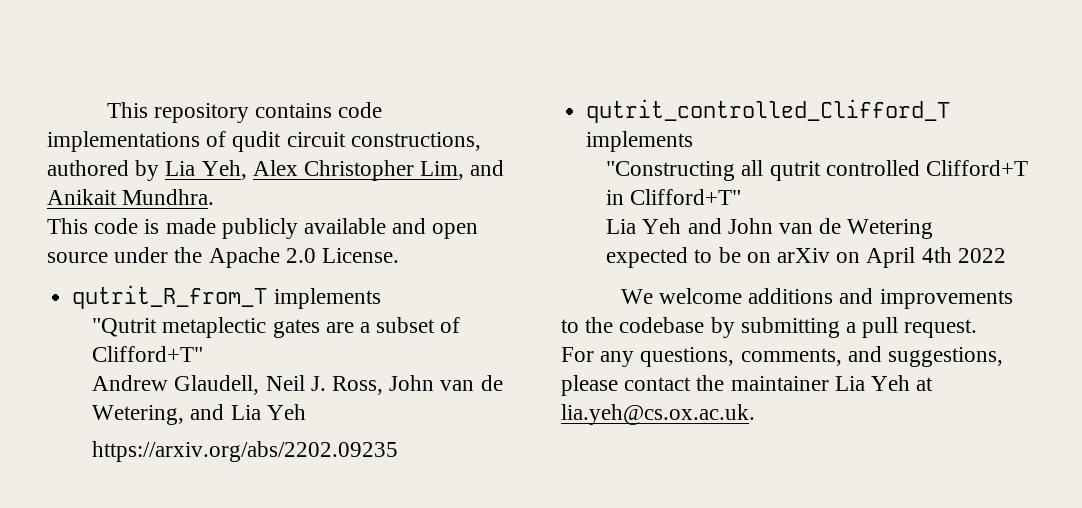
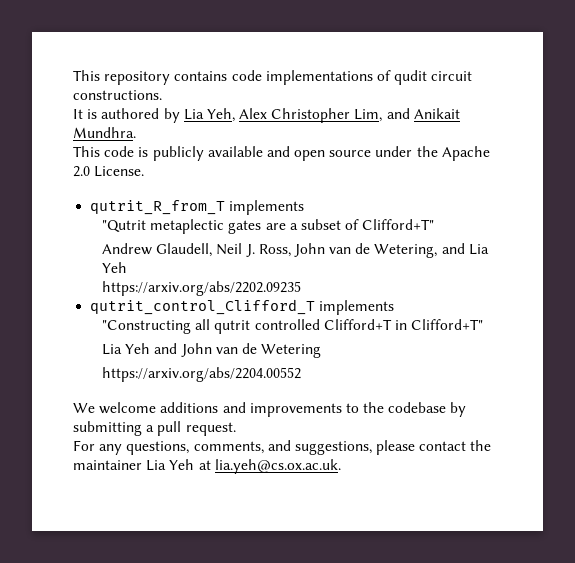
- This repository contains code implementations of qudit circuit constructions, authored by Lia Yeh, Alex Christopher Lim, and Anikait Mundhra.
+ This repository contains code implementations of qudit circuit constructions.
+ It is authored by Lia Yeh, Alex Christopher Lim, and Anikait Mundhra.
- This code is made publicly available and open source under the Apache 2.0 License.
+ This code is publicly available and open source under the Apache 2.0 License.
- qutrit_controlled_Clifford_T implements
+ qutrit_control_Clifford_T implements
- expected to be on arXiv on April 4th 2022
+ https://arxiv.org/abs/2204.00552

